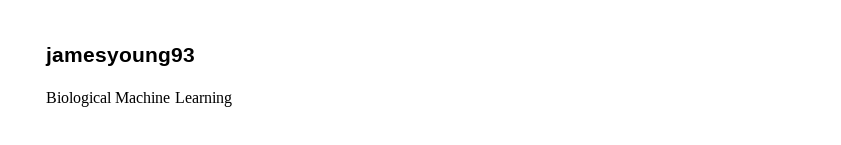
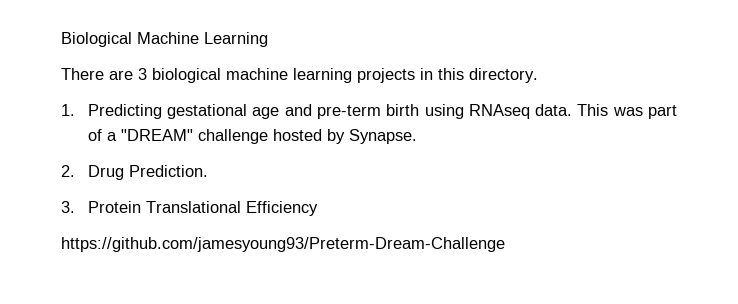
- jamesyoung93
+ There are 3 biological machine learning projects in this directory.
+ 1. Predicting gestational age and pre-term birth using RNAseq data. This was part of a "DREAM" challenge hosted by Synapse.
+ 2. Drug Prediction.
+ 3. Protein Translational Efficiency
+ https://github.com/jamesyoung93/Preterm-Dream-Challenge

